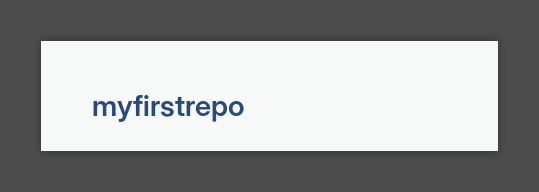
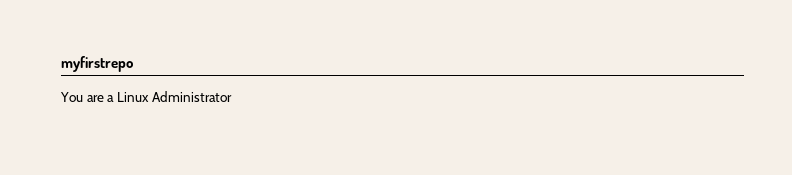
+ You are a Linux Administrator

